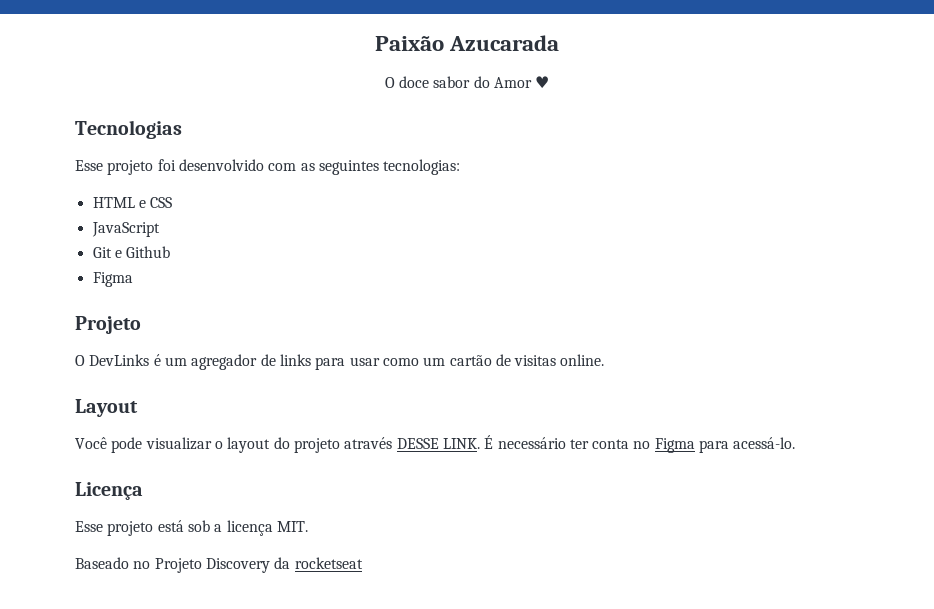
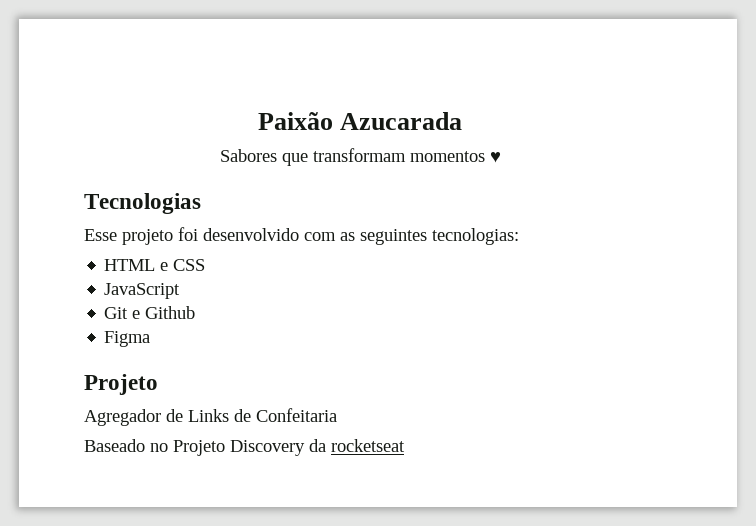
- O doce sabor do Amor ♥
+ Sabores que transformam momentos ♥
- O DevLinks é um agregador de links para usar como um cartão de visitas online.
- Layout
- Você pode visualizar o layout do projeto através DESSE LINK. É necessário ter conta no Figma para acessá-lo.
- Licença
- Esse projeto está sob a licença MIT.
+ Agregador de Links de Confeitaria

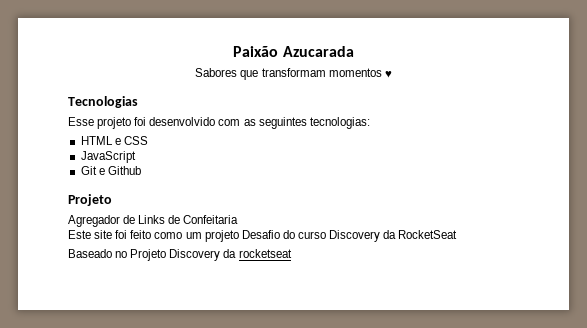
- Figma
+ Este site foi feito como um projeto Desafio do curso Discovery da RocketSeat

